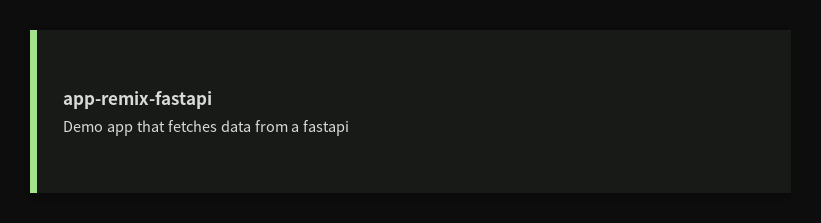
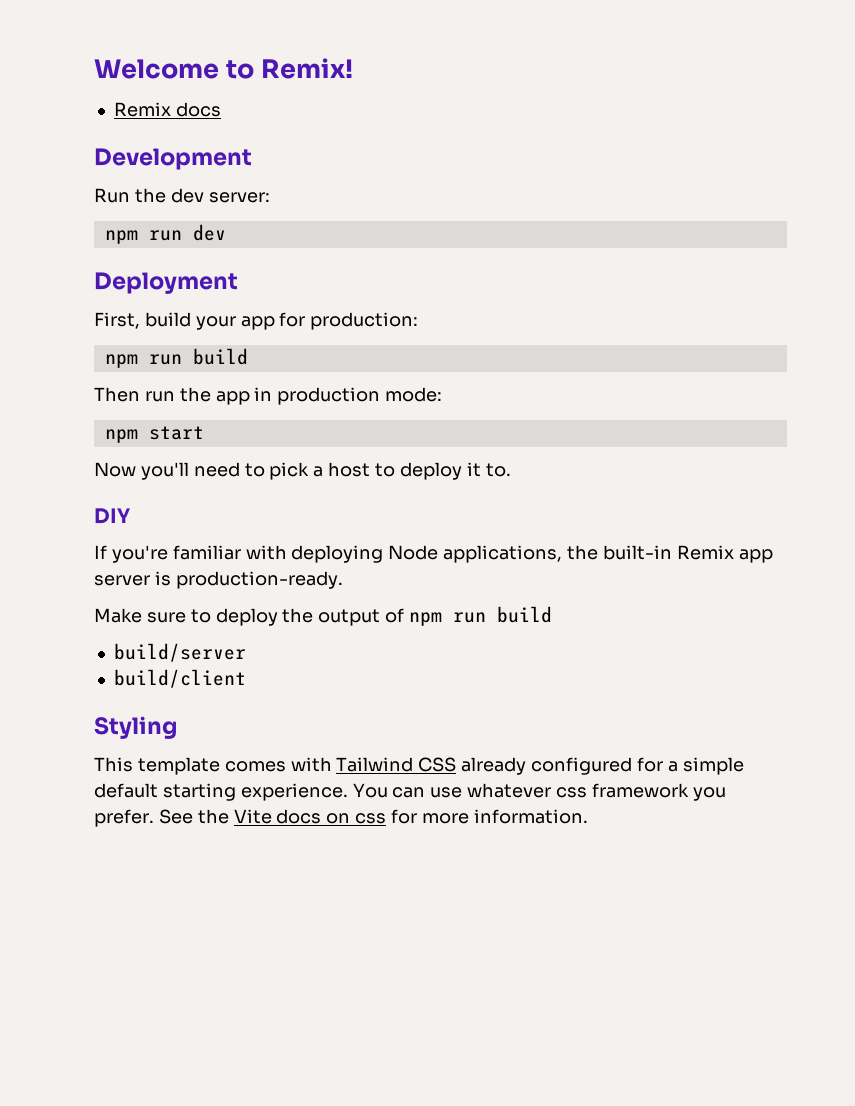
- app-remix-fastapi
- Demo app that fetches data from a fastapi
+ Welcome to Remix!
+ Remix docs
+ Development
+ Run the dev server:
+ npm run dev
+ Deployment
+ First, build your app for production:
+ npm run build
+ Then run the app in production mode:
+ npm start
+ Now you'll need to pick a host to deploy it to.
+ DIY
+ If you're familiar with deploying Node applications, the built-in Remix app server is production-ready.
+ Make sure to deploy the output of npm run build
+ build/server
+ build/client
+ Styling
+ This template comes with Tailwind CSS already configured for a simple default starting experience. You can use whatever css framework you prefer. See the Vite docs on css for more information.

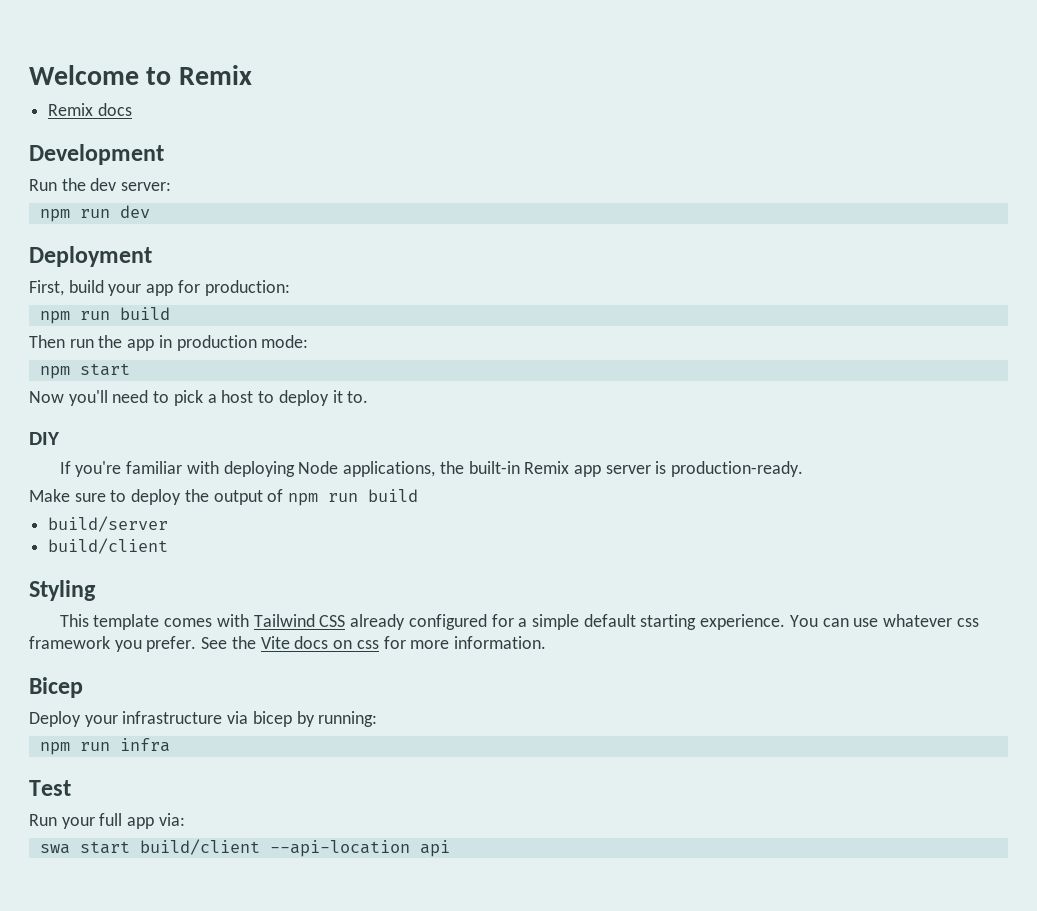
- Welcome to Remix!
+ Welcome to Remix
+ Bicep
+ Deploy your infrastructure via bicep by running:
+ npm run infra
+ Test
+ Run your full app via:
+ swa start build/client --api-location api

